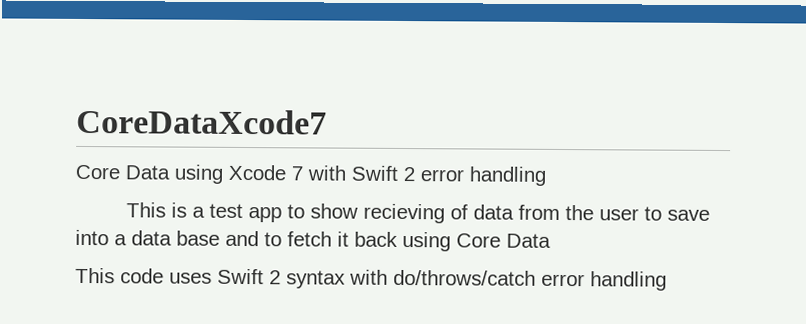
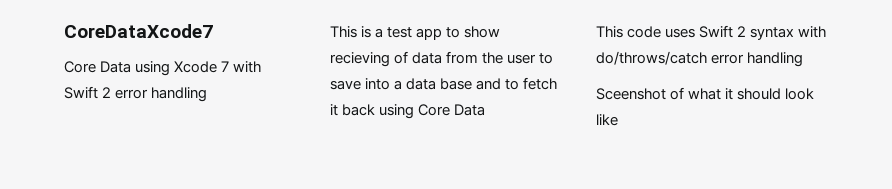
+ Sceenshot of what it should look like

